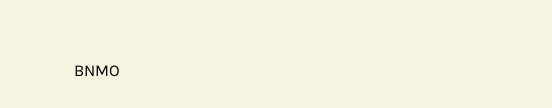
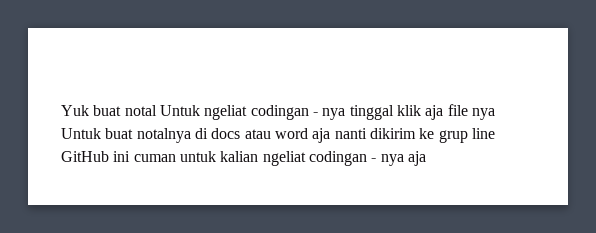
- BNMO
+ Yuk buat notal Untuk ngeliat codingan - nya tinggal klik aja file nya Untuk buat notalnya di docs atau word aja nanti dikirim ke grup line GitHub ini cuman untuk kalian ngeliat codingan - nya aja

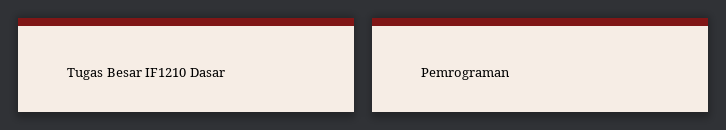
- Yuk buat notal Untuk ngeliat codingan - nya tinggal klik aja file nya Untuk buat notalnya di docs atau word aja nanti dikirim ke grup line GitHub ini cuman untuk kalian ngeliat codingan - nya aja
+ Tugas Besar IF1210 Dasar Pemrograman

